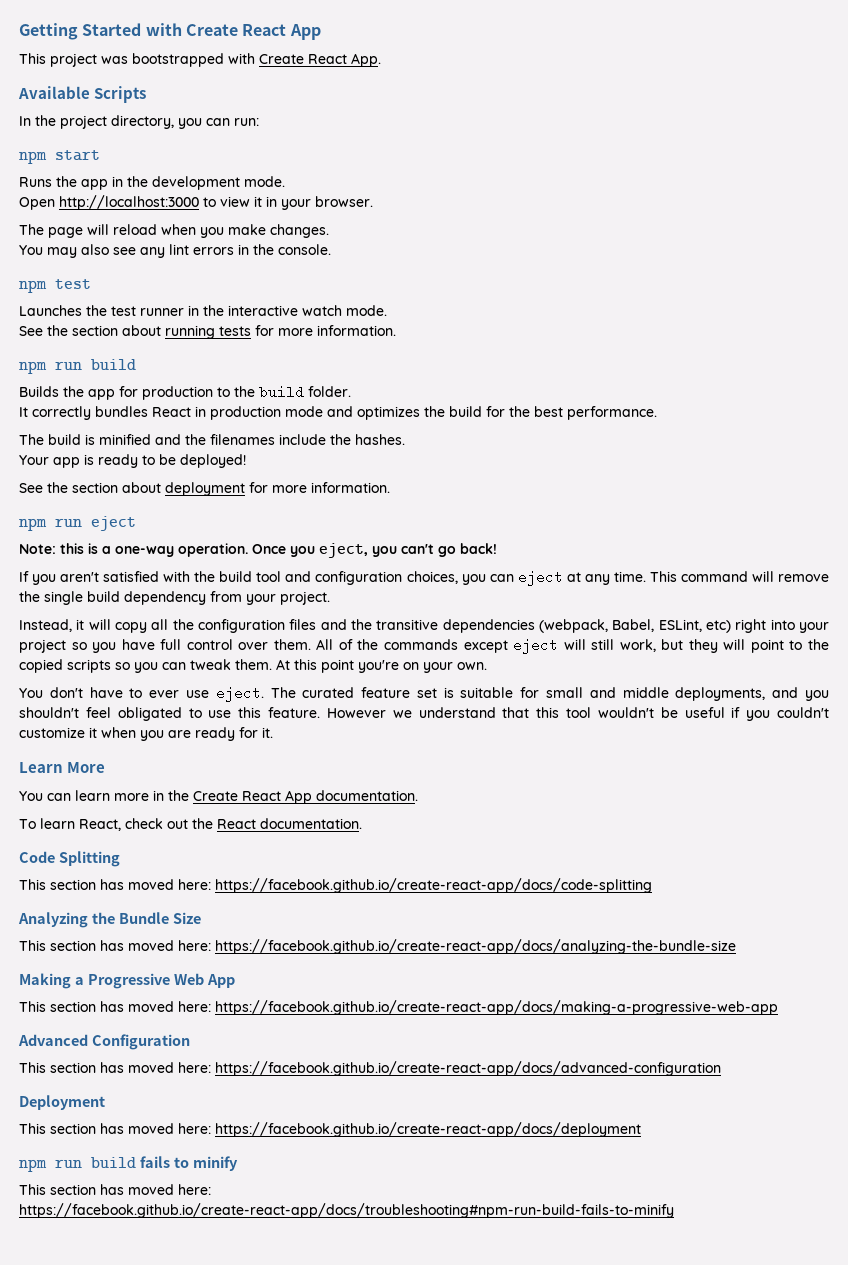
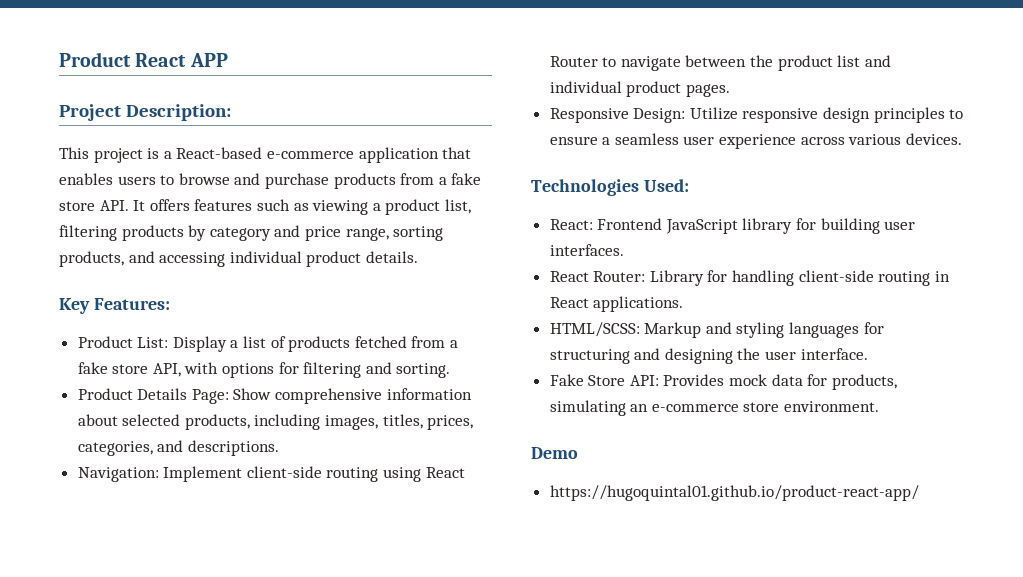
- Getting Started with Create React App
- This project was bootstrapped with Create React App.
- Available Scripts
- In the project directory, you can run:
- npm start
- Runs the app in the development mode.
- Open http://localhost:3000 to view it in your browser.
- The page will reload when you make changes.
- You may also see any lint errors in the console.
- npm test
- Launches the test runner in the interactive watch mode.
- See the section about running tests for more information.
- npm run build
- Builds the app for production to the build folder.
- It correctly bundles React in production mode and optimizes the build for the best performance.
- The build is minified and the filenames include the hashes.
- Your app is ready to be deployed!
- See the section about deployment for more information.
- npm run eject
- Note: this is a one-way operation. Once you eject, you can't go back!
- If you aren't satisfied with the build tool and configuration choices, you can eject at any time. This command will remove the single build dependency from your project.
- Instead, it will copy all the configuration files and the transitive dependencies (webpack, Babel, ESLint, etc) right into your project so you have full control over them. All of the commands except eject will still work, but they will point to the copied scripts so you can tweak them. At this point you're on your own.
- You don't have to ever use eject. The curated feature set is suitable for small and middle deployments, and you shouldn't feel obligated to use this feature. However we understand that this tool wouldn't be useful if you couldn't customize it when you are ready for it.
- Learn More
- You can learn more in the Create React App documentation.
- To learn React, check out the React documentation.
- Code Splitting
- This section has moved here: https://facebook.github.io/create-react-app/docs/code-splitting
- Analyzing the Bundle Size
- This section has moved here: https://facebook.github.io/create-react-app/docs/analyzing-the-bundle-size
- Making a Progressive Web App
- This section has moved here: https://facebook.github.io/create-react-app/docs/making-a-progressive-web-app
- Advanced Configuration
- This section has moved here: https://facebook.github.io/create-react-app/docs/advanced-configuration
- Deployment
- This section has moved here: https://facebook.github.io/create-react-app/docs/deployment
- npm run build fails to minify
- This section has moved here: https://facebook.github.io/create-react-app/docs/troubleshooting#npm-run-build-fails-to-minify
+ Product React APP
+ Project Description:
+ This project is a React-based e-commerce application that enables users to browse and purchase products from a fake store API. It offers features such as viewing a product list, filtering products by category and price range, sorting products, and accessing individual product details.
+ Key Features:
+ Product List: Display a list of products fetched from a fake store API, with options for filtering and sorting.
+ Product Details Page: Show comprehensive information about selected products, including images, titles, prices, categories, and descriptions.
+ Navigation: Implement client-side routing using React Router to navigate between the product list and individual product pages.
+ Responsive Design: Utilize responsive design principles to ensure a seamless user experience across various devices.
+ Technologies Used:
+ React: Frontend JavaScript library for building user interfaces.
+ React Router: Library for handling client-side routing in React applications.
+ HTML/SCSS: Markup and styling languages for structuring and designing the user interface.
+ Fake Store API: Provides mock data for products, simulating an e-commerce store environment.
+ Demo
+ https://hugoquintal01.github.io/product-react-app/

